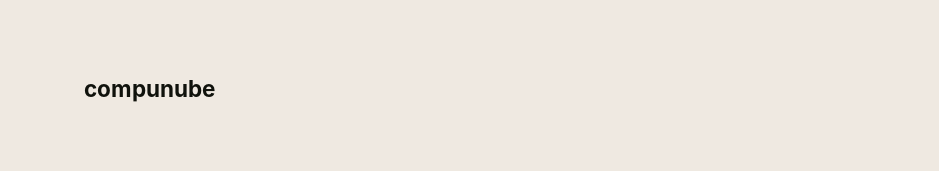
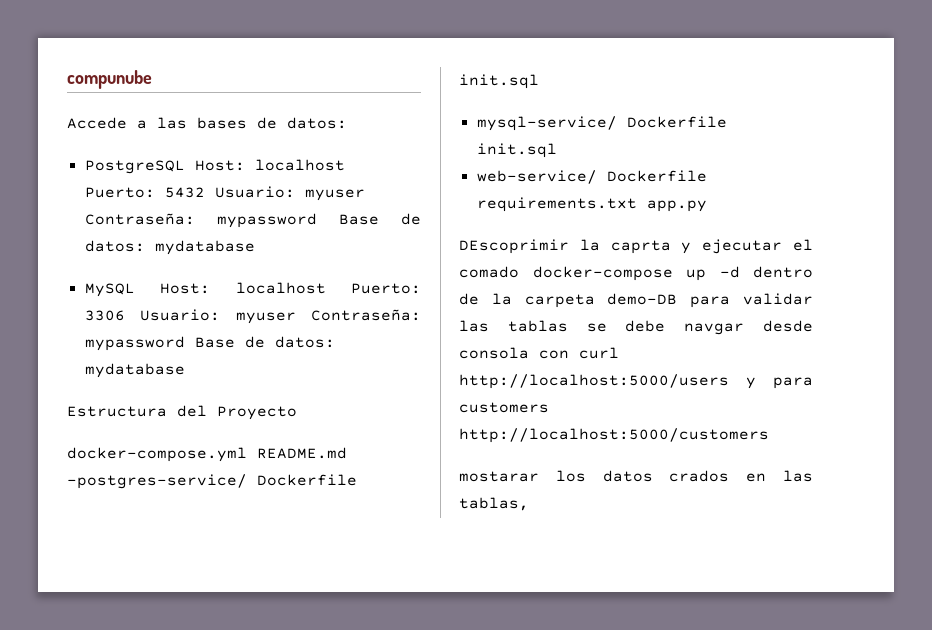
+ Accede a las bases de datos:
+ PostgreSQL Host: localhost Puerto: 5432 Usuario: myuser Contraseña: mypassword Base de datos: mydatabase
+ MySQL Host: localhost Puerto: 3306 Usuario: myuser Contraseña: mypassword Base de datos: mydatabase
+ Estructura del Proyecto
+ docker-compose.yml README.md -postgres-service/ Dockerfile init.sql
+ mysql-service/ Dockerfile init.sql
+ web-service/ Dockerfile requirements.txt app.py
+ DEscoprimir la caprta y ejecutar el comado docker-compose up -d dentro de la carpeta demo-DB para validar las tablas se debe navgar desde consola con curl http://localhost:5000/users y para customers http://localhost:5000/customers
+ mostarar los datos crados en las tablas,

